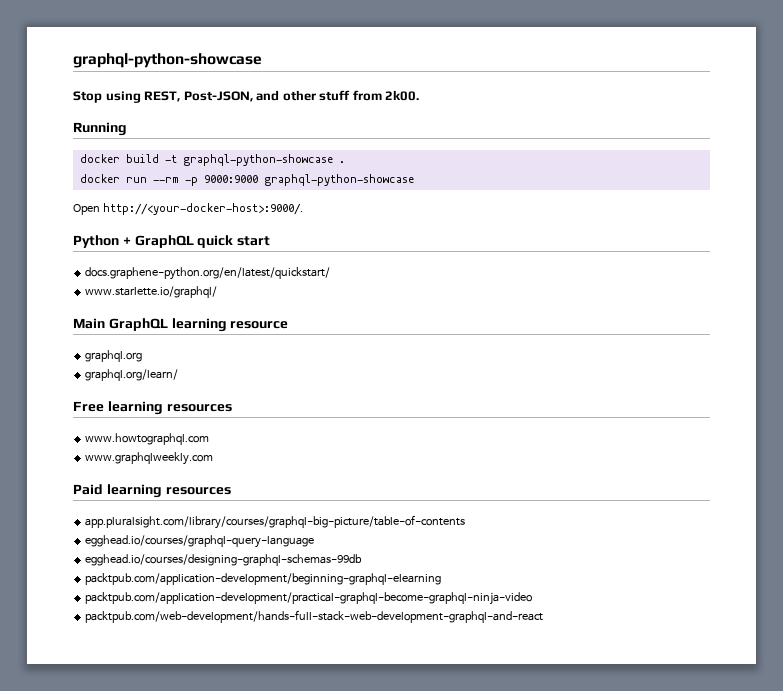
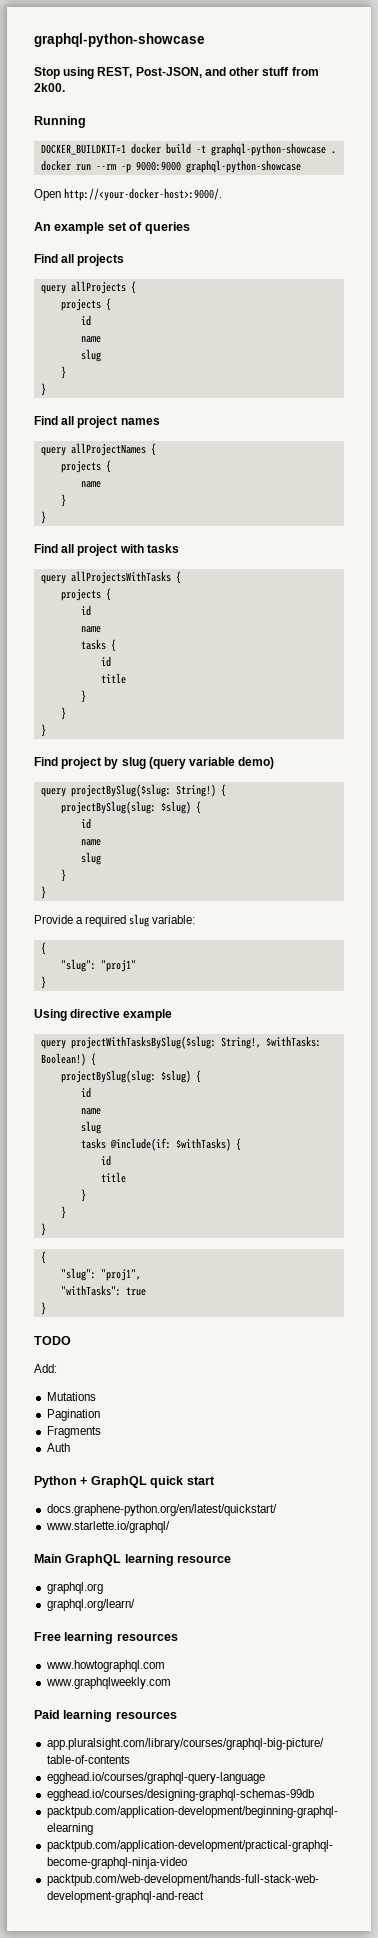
- docker build -t graphql-python-showcase .
+ DOCKER_BUILDKIT=1 docker build -t graphql-python-showcase .
+ An example set of queries
+ Find all projects
+ query allProjects {
+ projects {
+ id
+ name
+ slug
+ }
+ }
+ Find all project names
+ query allProjectNames {
+ projects {
+ name
+ }
+ }
+ Find all project with tasks
+ query allProjectsWithTasks {
+ projects {
+ id
+ name
+ tasks {
+ id
+ title
+ }
+ }
+ }
+ Find project by slug (query variable demo)
+ query projectBySlug($slug: String!) {
+ projectBySlug(slug: $slug) {
+ id
+ name
+ slug
+ }
+ }
+ Provide a required slug variable:
+ {
+ "slug": "proj1"
+ }
+ Using directive example
+ query projectWithTasksBySlug($slug: String!, $withTasks: Boolean!) {
+ projectBySlug(slug: $slug) {
+ id
+ name
+ slug
+ tasks @include(if: $withTasks) {
+ id
+ title
+ }
+ }
+ }
+ {
+ "slug": "proj1",
+ "withTasks": true
+ }
+ TODO
+ Add:
+ Mutations
+ Pagination
+ Fragments
+ Auth

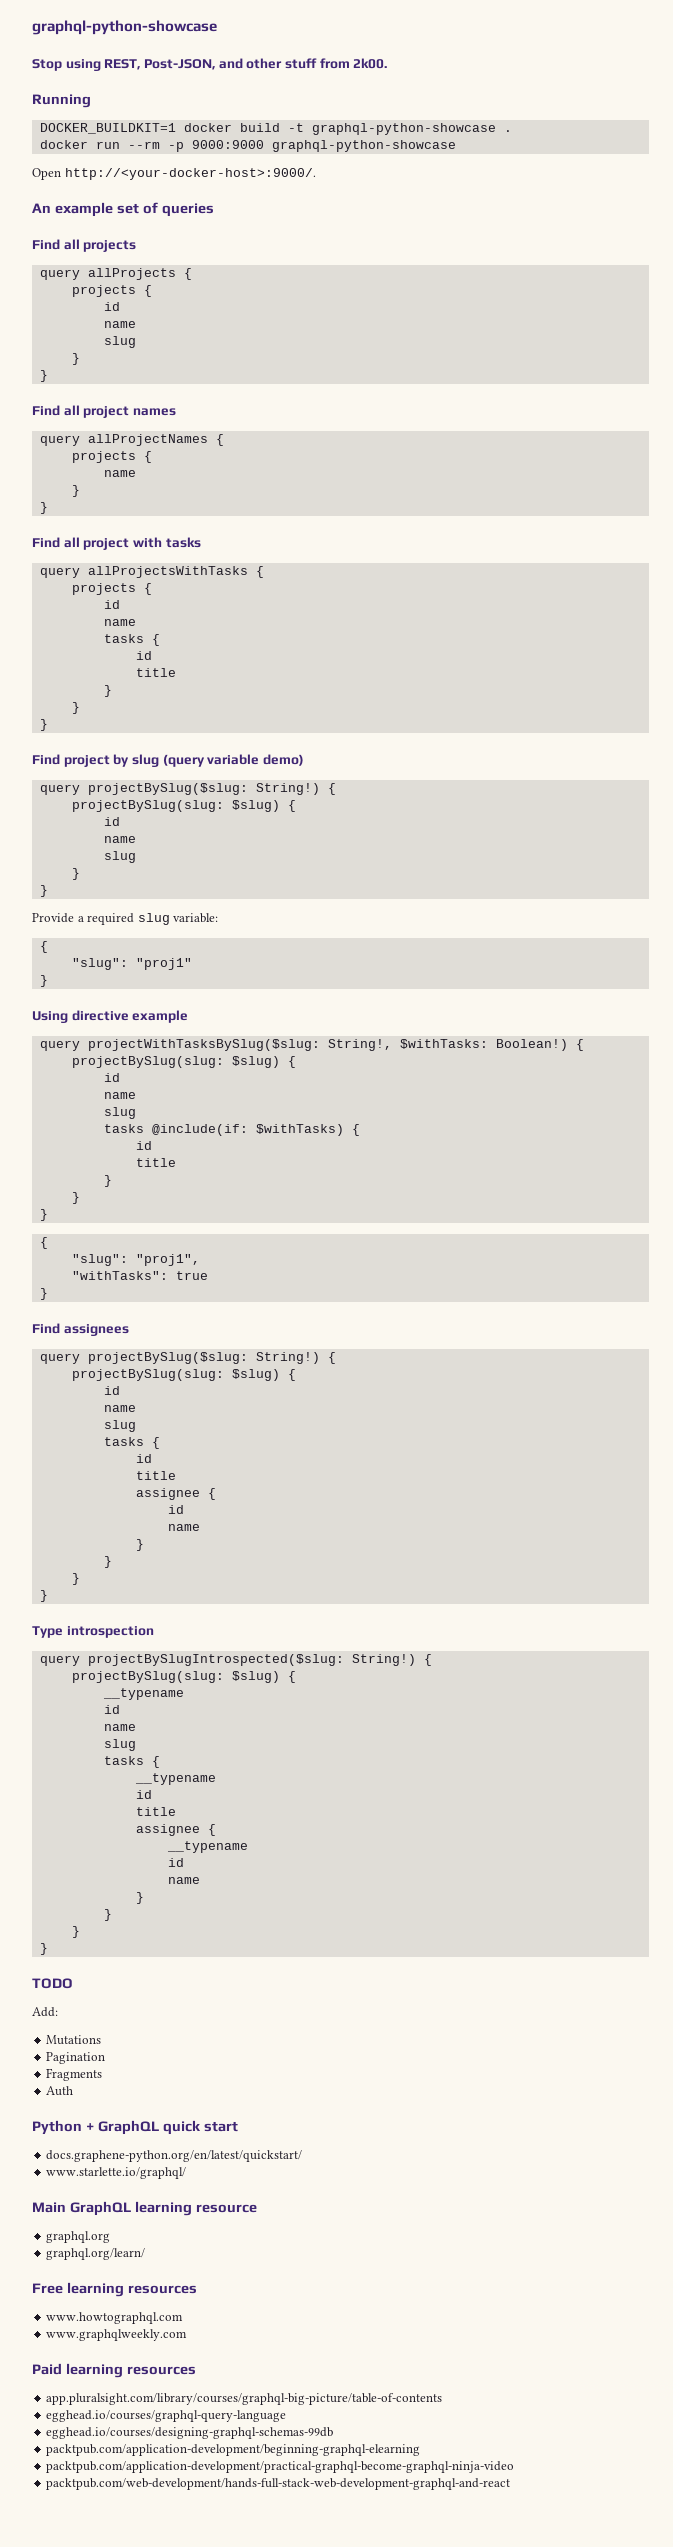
+ Find assignees
+ query projectBySlug($slug: String!) {
+ projectBySlug(slug: $slug) {
+ id
+ name
+ slug
+ tasks {
+ id
+ title
+ assignee {
+ id
+ name
+ }
+ }
+ }
+ }
+ Type introspection
+ query projectBySlugIntrospected($slug: String!) {
+ projectBySlug(slug: $slug) {
+ __typename
+ id
+ name
+ slug
+ tasks {
+ __typename
+ id
+ title
+ assignee {
+ __typename
+ id
+ name
+ }
+ }
+ }
+ }

